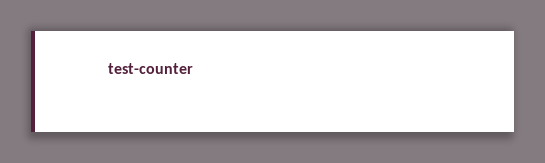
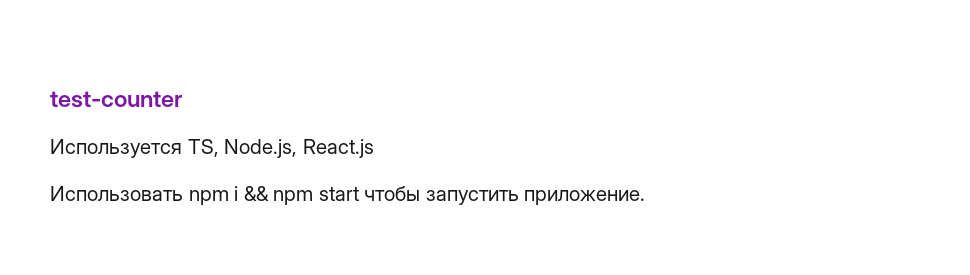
+ Используется TS, Node.js, React.js
+ Использовать npm i && npm start чтобы запустить приложение.

